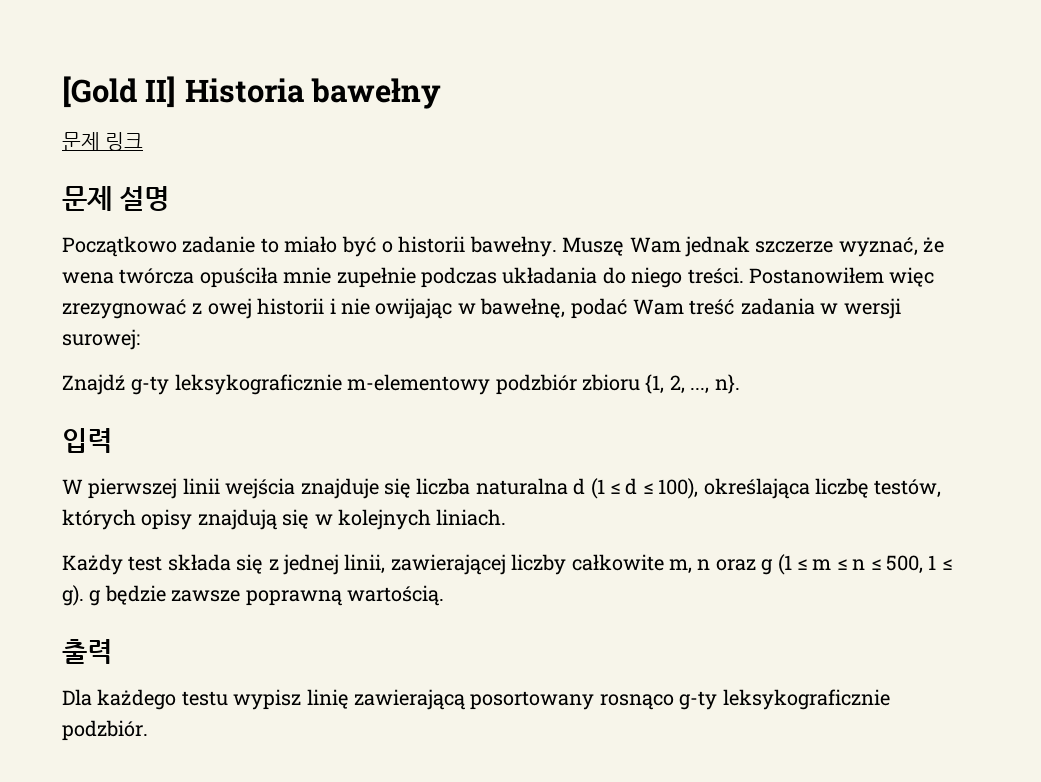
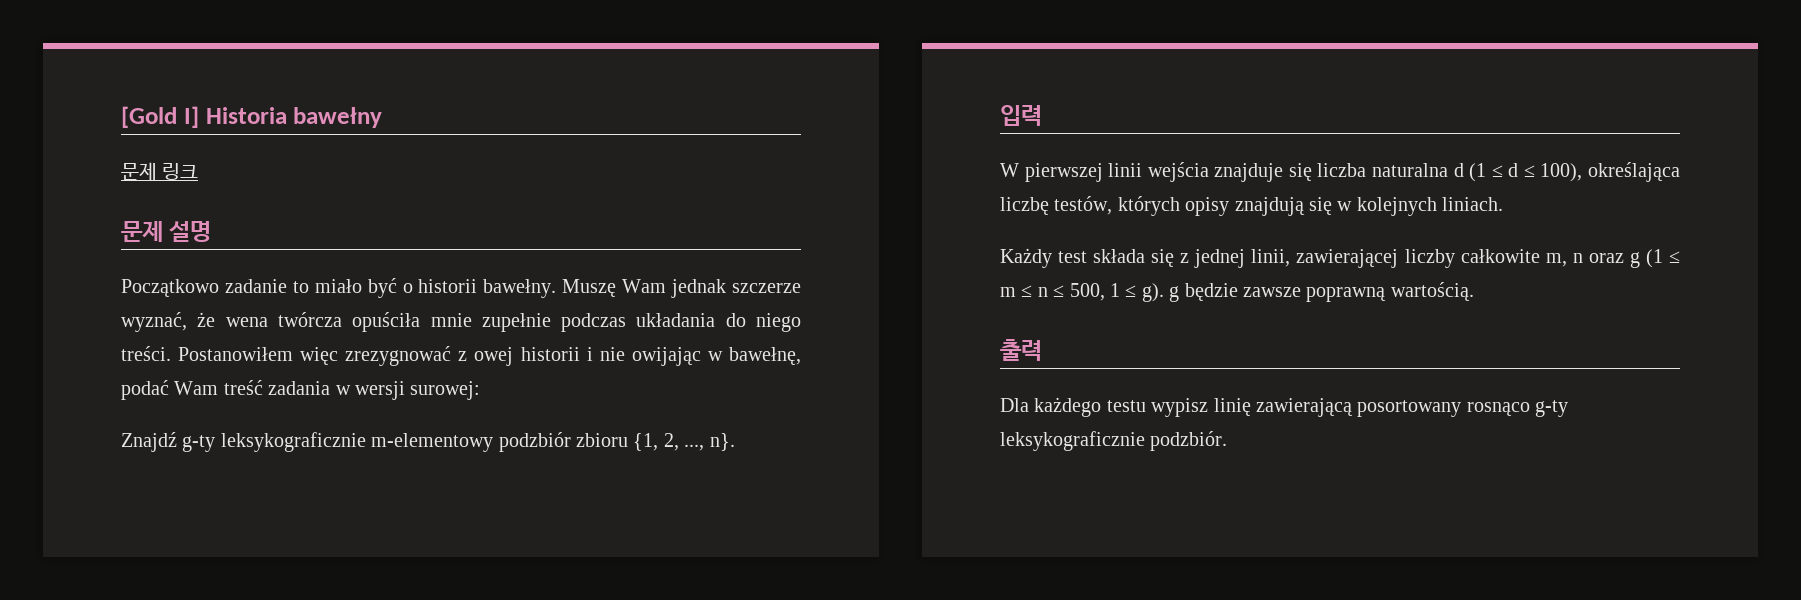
- [Gold II] Historia bawełny
+ [Gold I] Historia bawełny

